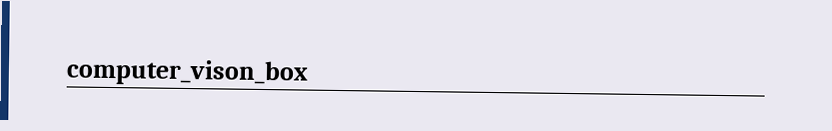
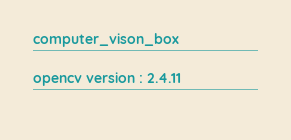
+ opencv version : 2.4.11

